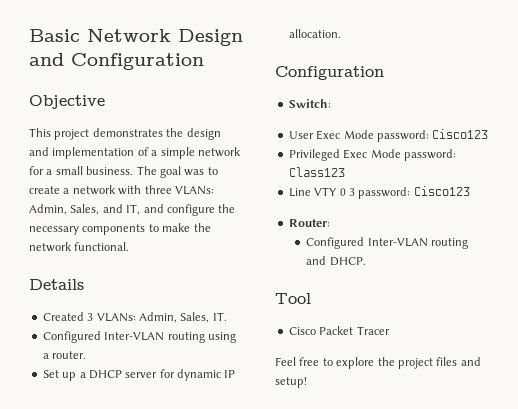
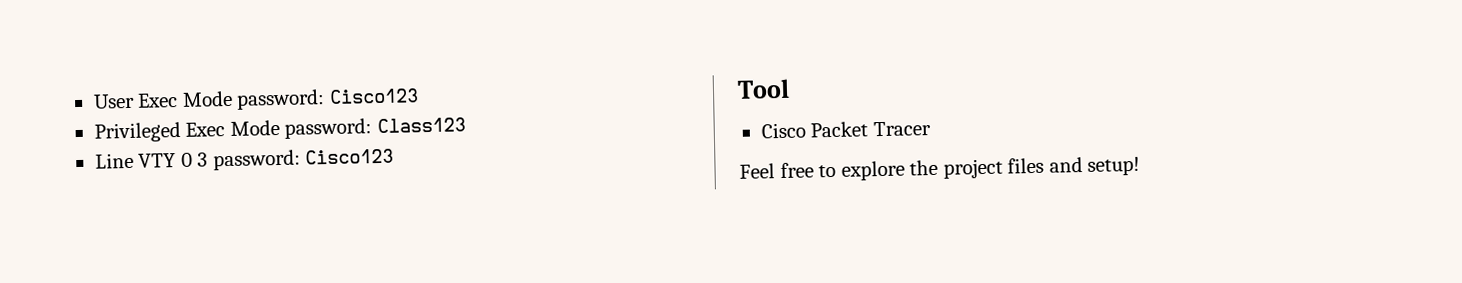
- Basic Network Design and Configuration
- Objective
- This project demonstrates the design and implementation of a simple network for a small business. The goal was to create a network with three VLANs: Admin, Sales, and IT, and configure the necessary components to make the network functional.
- Details
- Created 3 VLANs: Admin, Sales, IT.
- Configured Inter-VLAN routing using a router.
- Set up a DHCP server for dynamic IP allocation.
- Configuration
- Switch:
- Router:
- Configured Inter-VLAN routing and DHCP.

